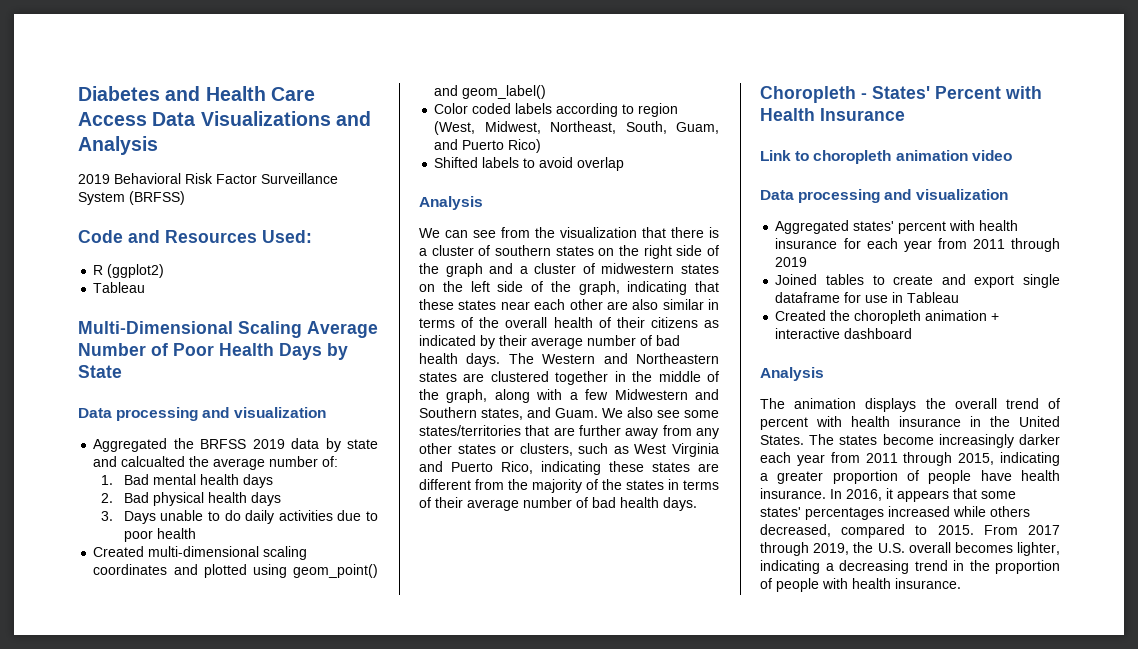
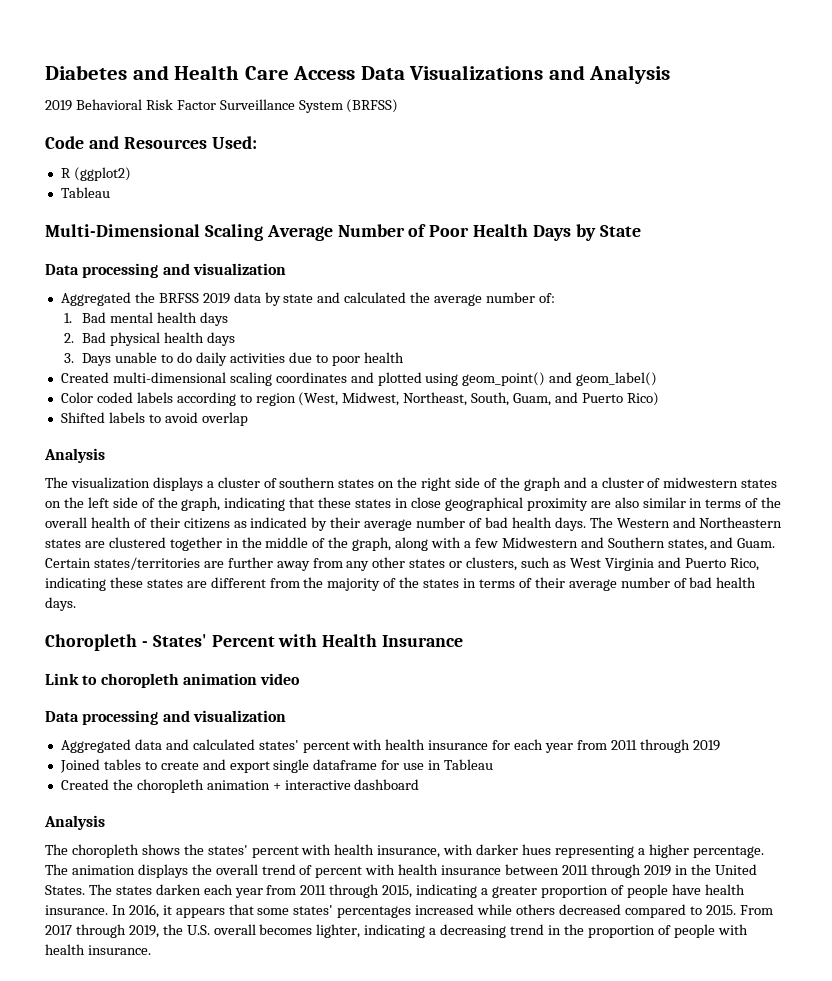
- Aggregated the BRFSS 2019 data by state and calcualted the average number of:
+ Aggregated the BRFSS 2019 data by state and calculated the average number of:
- We can see from the visualization that there is a cluster of southern states on the right side of the graph and a cluster of midwestern states on the left side of the graph, indicating that these states near each other are also similar in terms of the overall health of their citizens as indicated by their average number of bad health days.
+ The visualization displays a cluster of southern states on the right side of the graph and a cluster of midwestern states on the left side of the graph, indicating that these states in close geographical proximity are also similar in terms of the overall health of their citizens as indicated by their average number of bad health days.
- We also see some states/territories that are further away from any other states or clusters, such as West Virginia and Puerto Rico, indicating these states are different from the majority of the states in terms of their average number of bad health days.
+ Certain states/territories are further away from any other states or clusters, such as West Virginia and Puerto Rico, indicating these states are different from the majority of the states in terms of their average number of bad health days.
- Aggregated states' percent with health insurance for each year from 2011 through 2019
+ Aggregated data and calculated states' percent with health insurance for each year from 2011 through 2019
- The animation displays the overall trend of percent with health insurance in the United States.
+ The choropleth shows the states' percent with health insurance, with darker hues representing a higher percentage. The animation displays the overall trend of percent with health insurance between 2011 through 2019 in the United States.
- The states become increasingly darker each year from 2011 through 2015, indicating a greater proportion of people have health insurance.
+ The states darken each year from 2011 through 2015, indicating a greater proportion of people have health insurance.
- In 2016, it appears that some states' percentages increased while others decreased, compared to 2015.
+ In 2016, it appears that some states' percentages increased while others decreased compared to 2015.

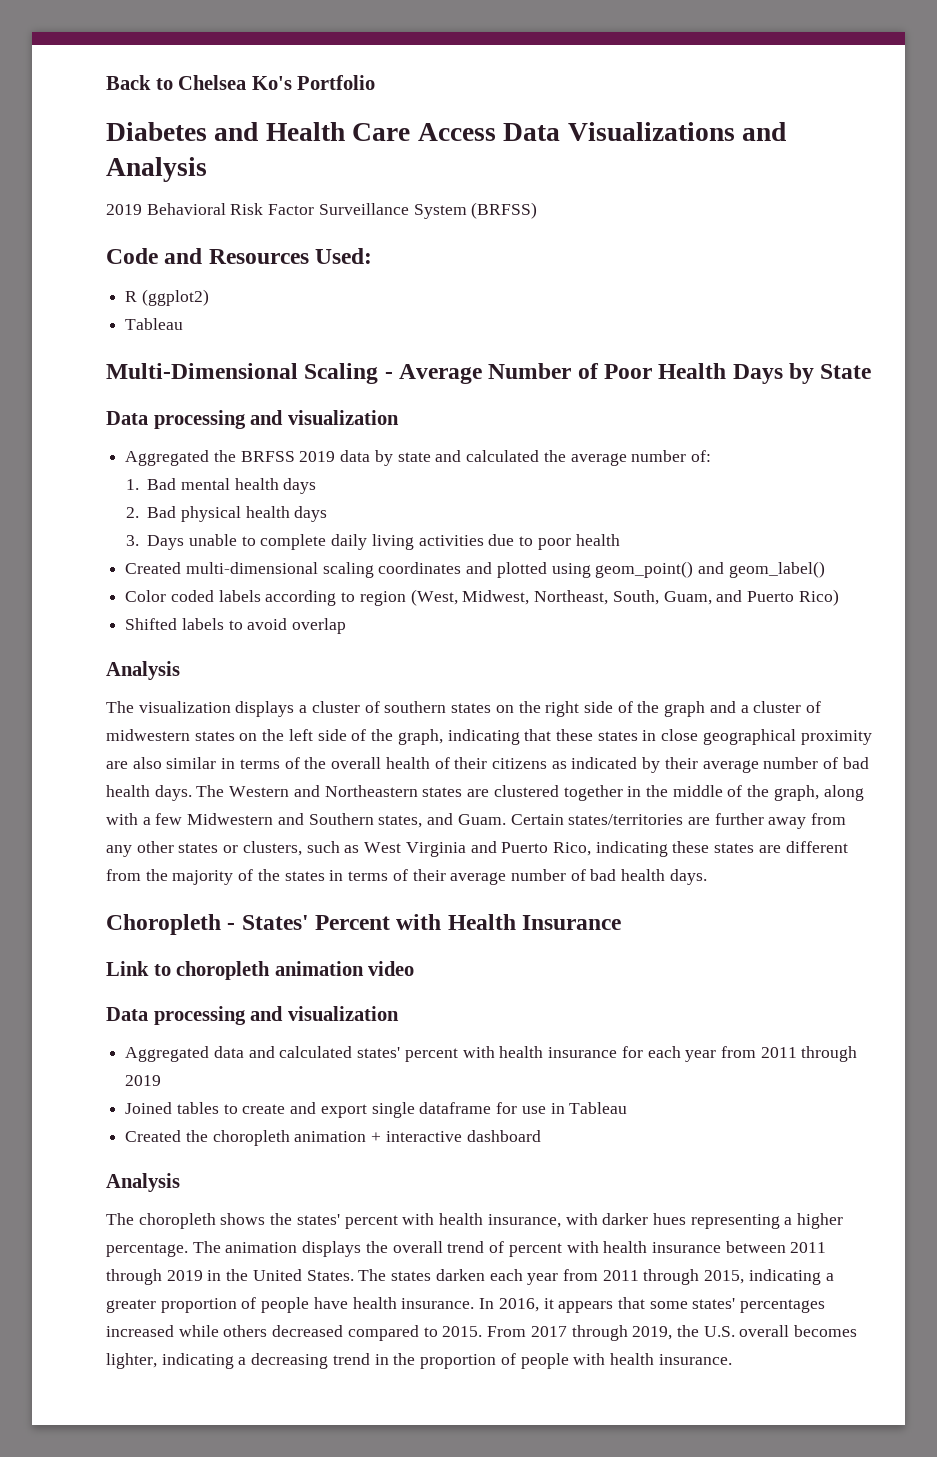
+ Back to Chelsea Ko's Portfolio
- Multi-Dimensional Scaling Average Number of Poor Health Days by State
+ Multi-Dimensional Scaling - Average Number of Poor Health Days by State
- 3. Days unable to do daily activities due to poor health
+ 3. Days unable to complete daily living activities due to poor health

